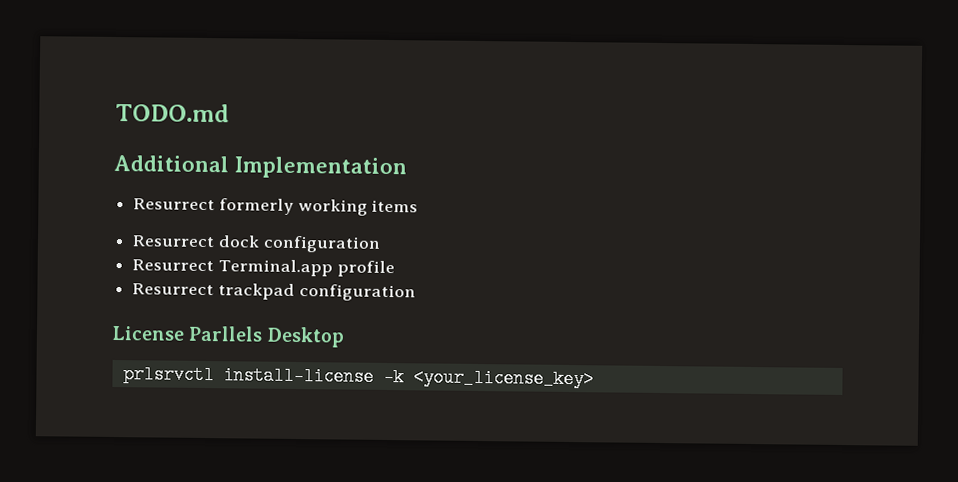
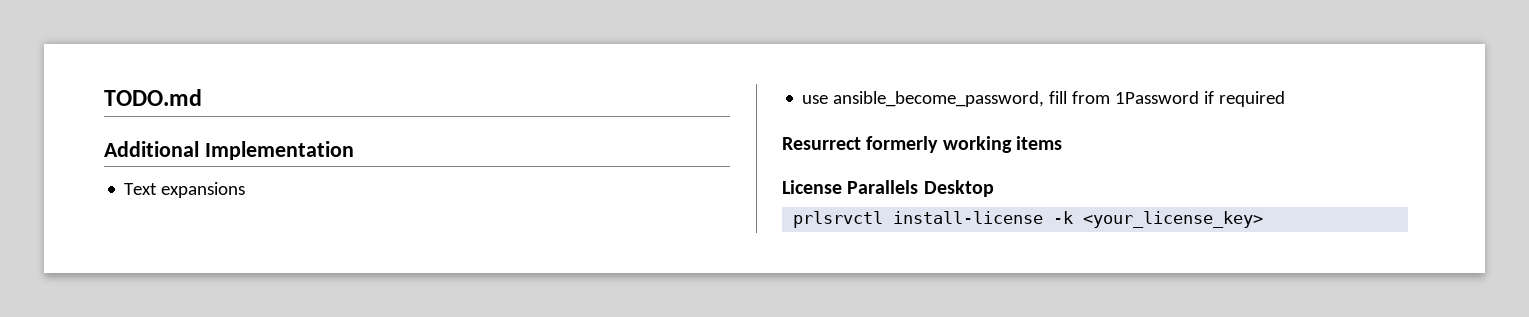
+ Text expansions
+ use ansible_become_password, fill from 1Password if required
  Resurrect formerly working items
- Resurrect dock configuration
- Resurrect Terminal.app profile
- Resurrect trackpad configuration
- License Parllels Desktop
+ License Parallels Desktop

